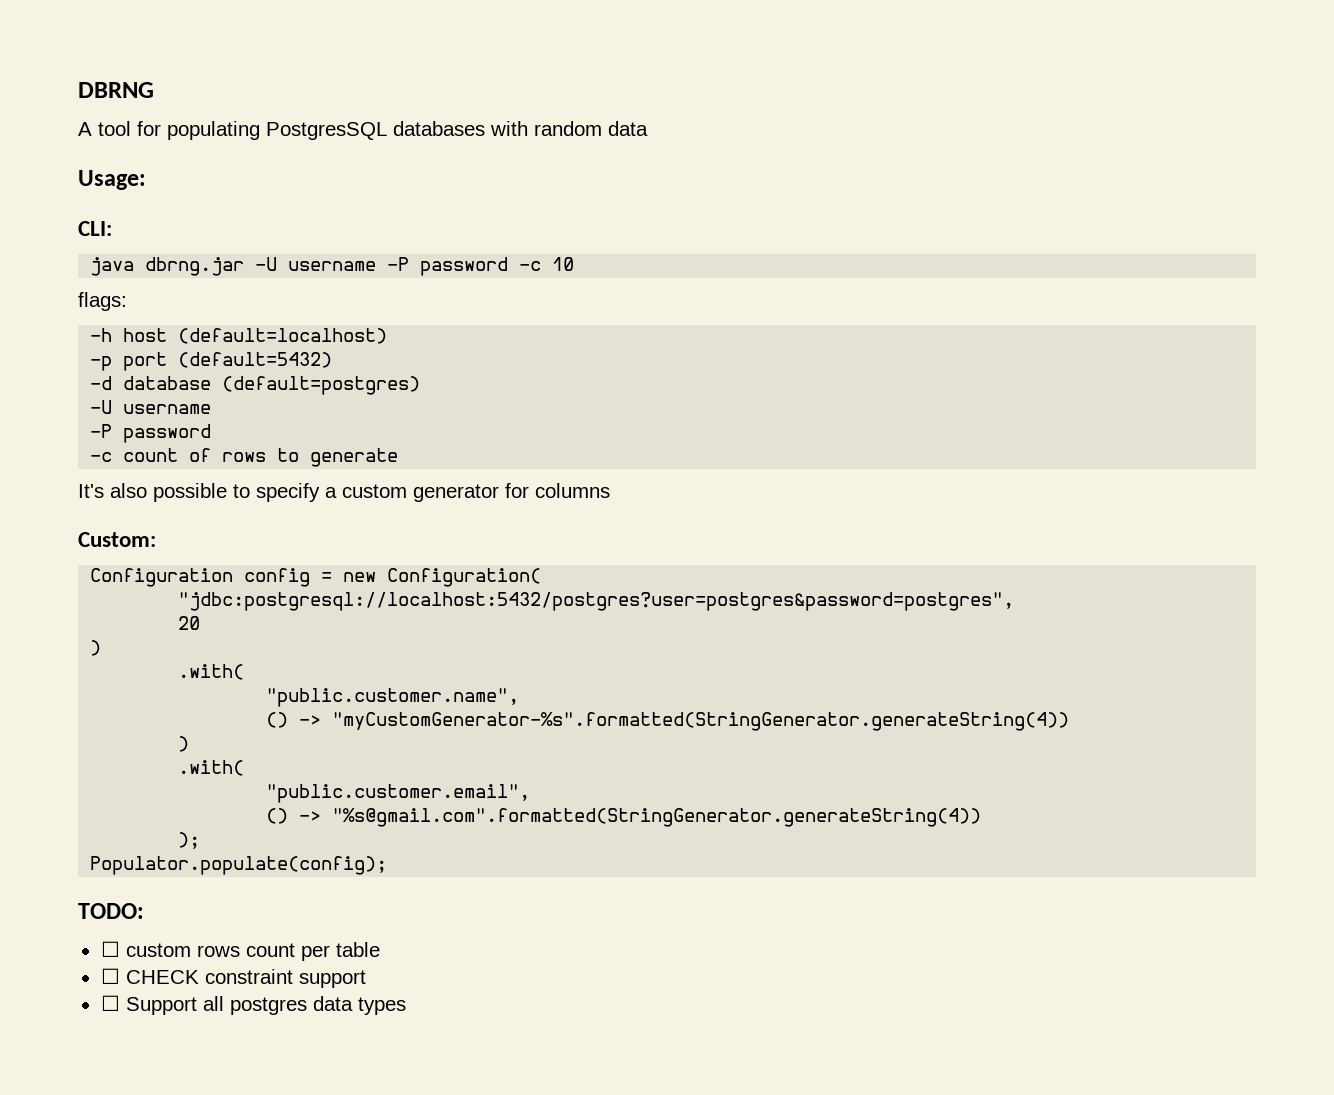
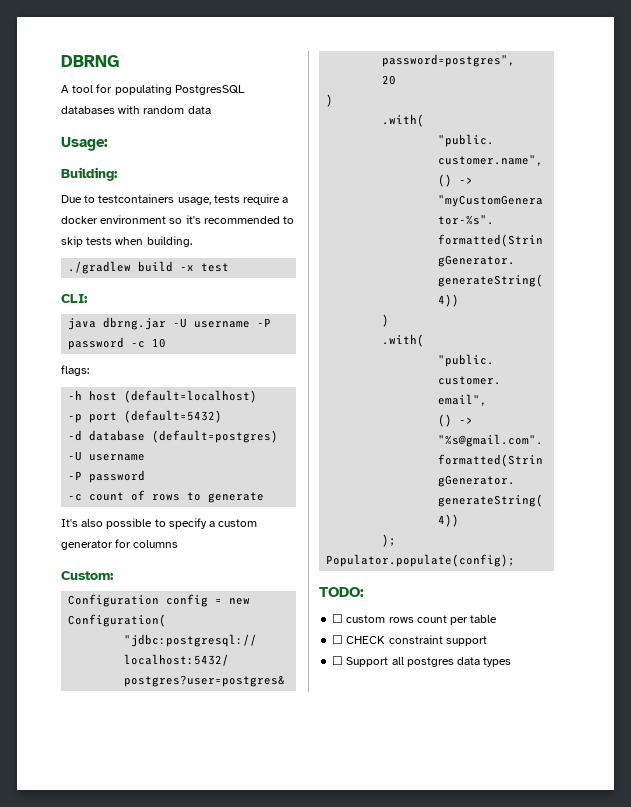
+ Building:
+ Due to testcontainers usage, tests require a docker environment so it's recommended to skip tests when building.
+ ./gradlew build -x test

